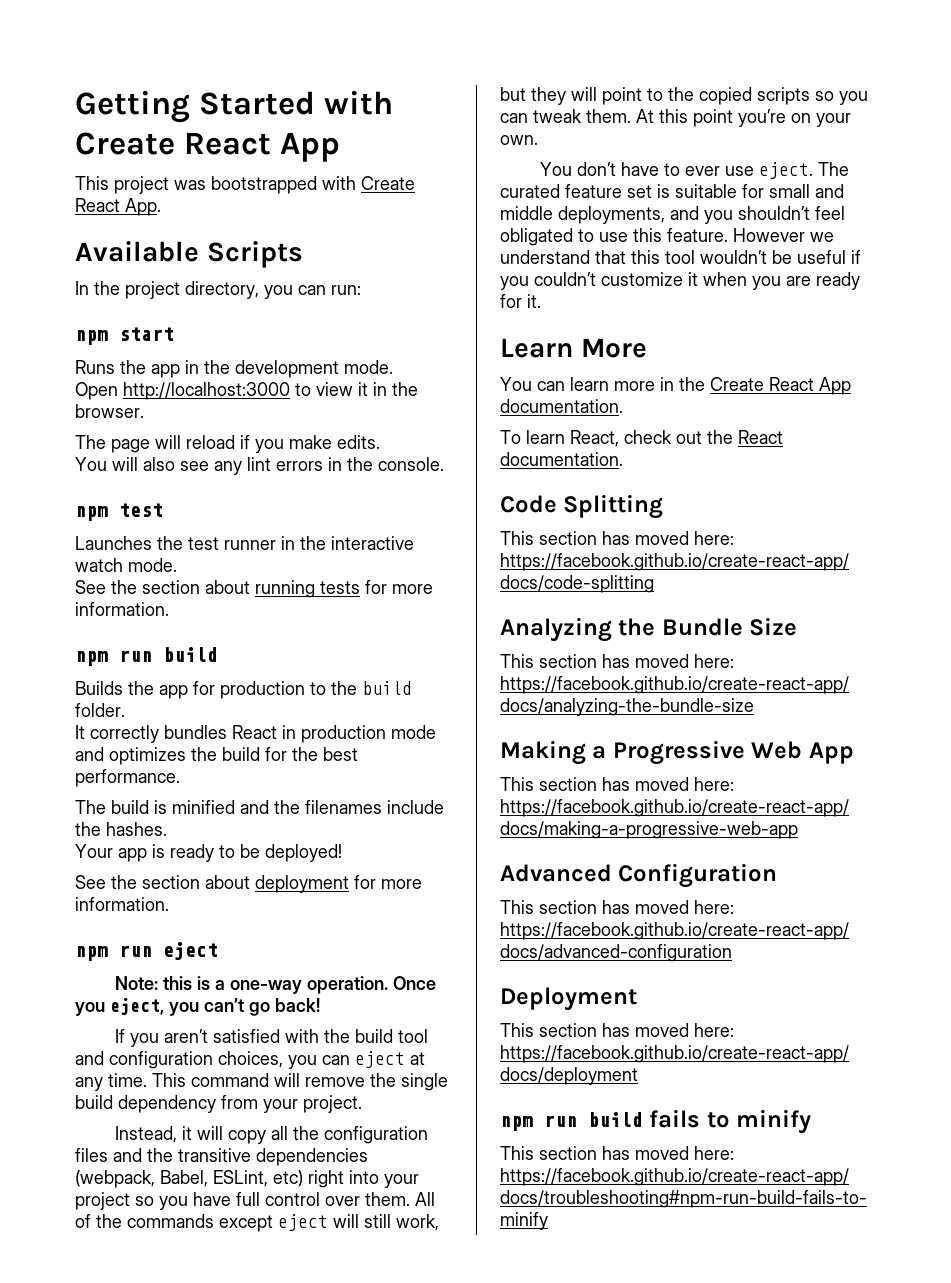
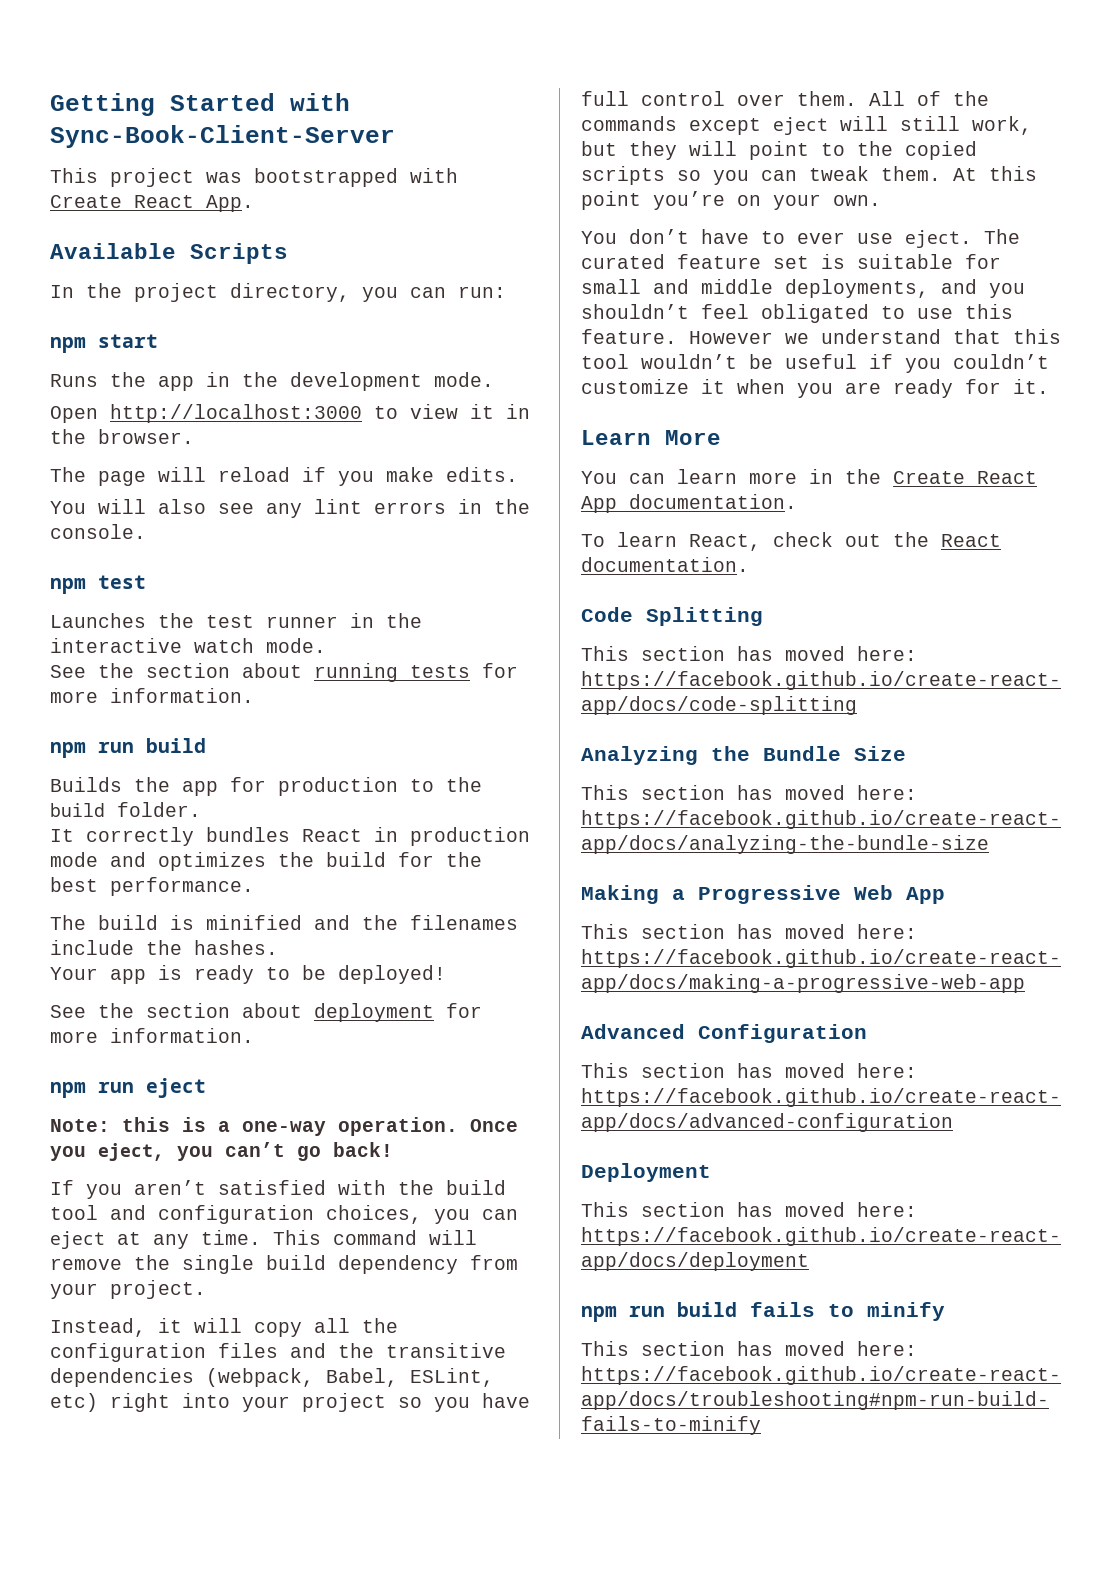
- Getting Started with Create React App
+ Getting Started with Sync-Book-Client-Server

